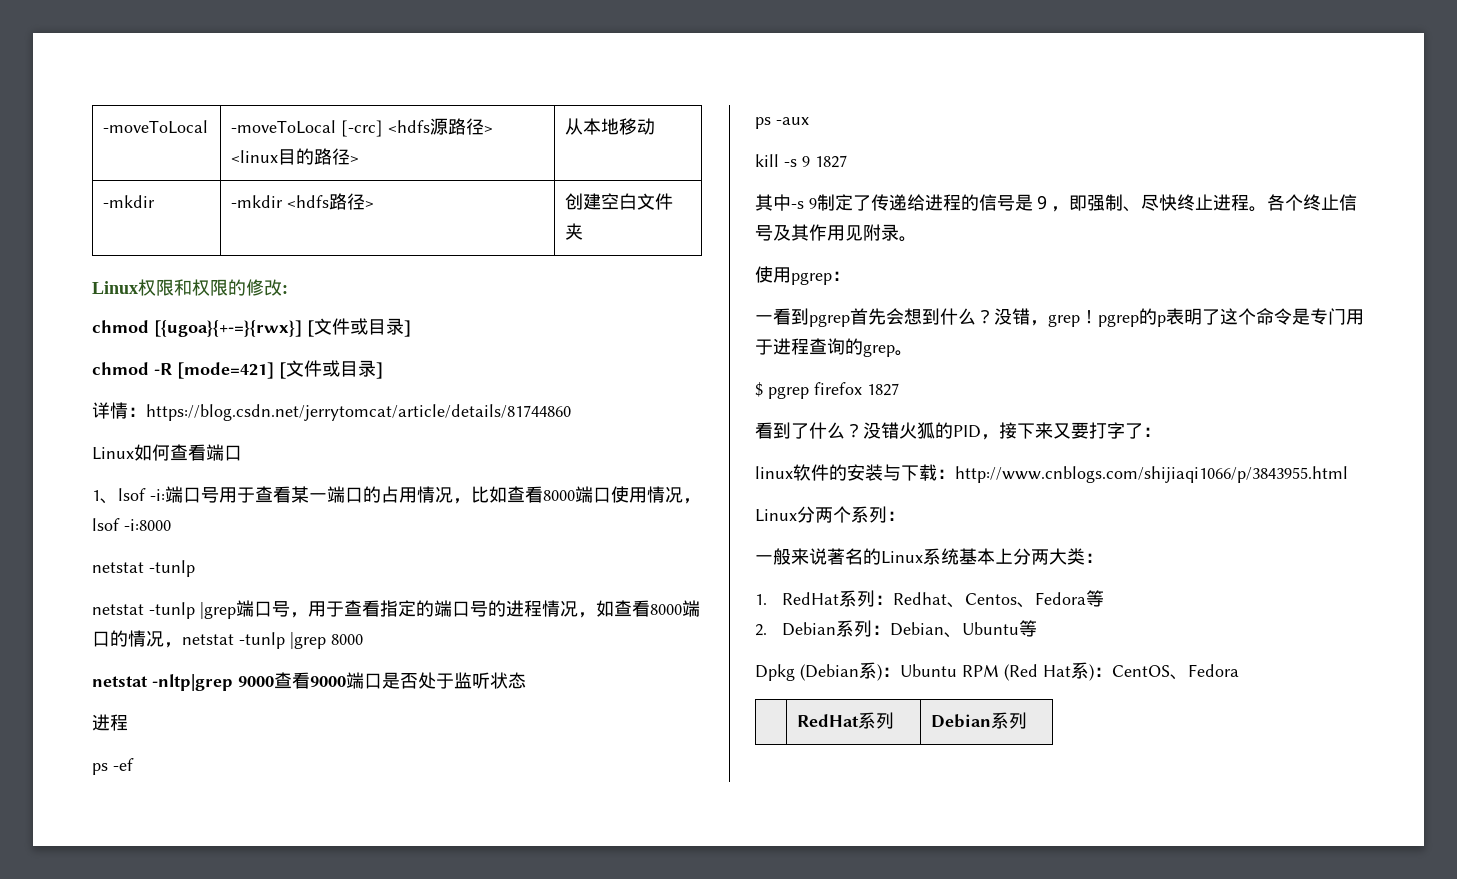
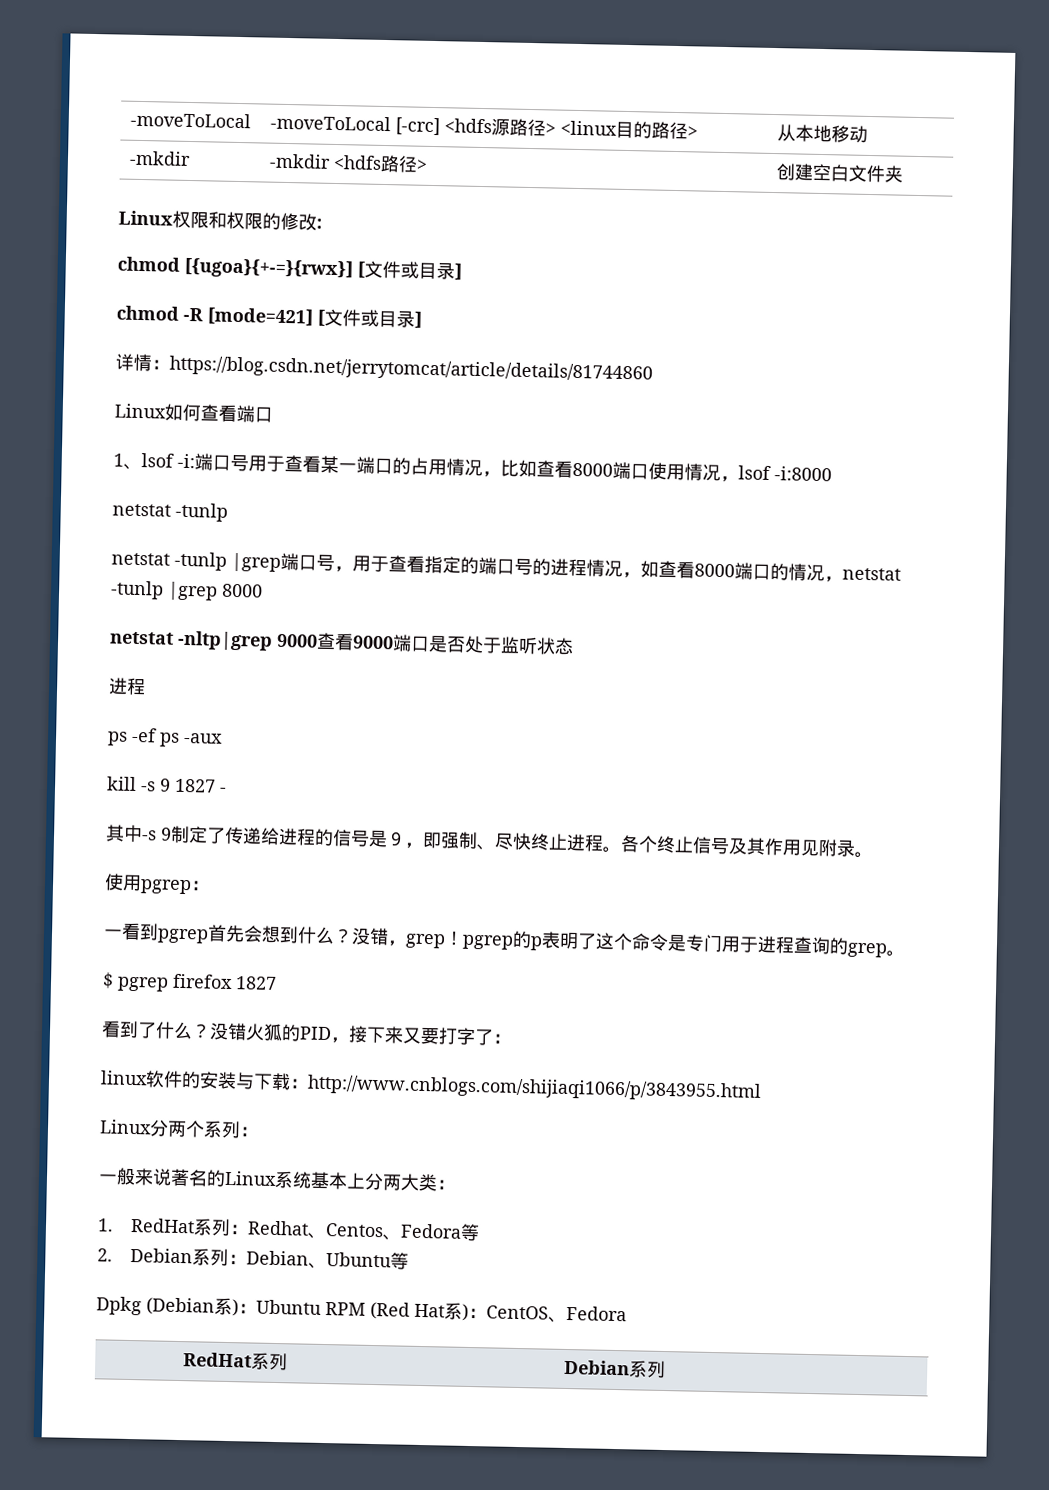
- ps -ef
- ps -aux
+ ps -ef ps -aux
- kill -s 9 1827
+ kill -s 9 1827 -

